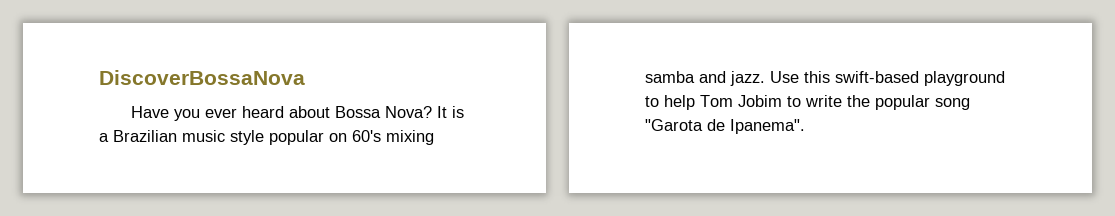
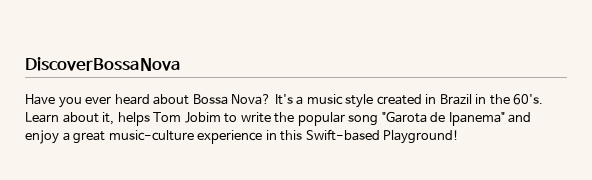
- It is a Brazilian music style popular on 60's mixing samba and jazz. Use this swift-based playground to help Tom Jobim to write the popular song "Garota de Ipanema".
+ It's a music style created in Brazil in the 60's. Learn about it, helps Tom Jobim to write the popular song "Garota de Ipanema" and enjoy a great music-culture experience in this Swift-based Playground!

